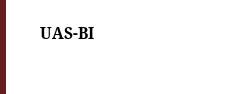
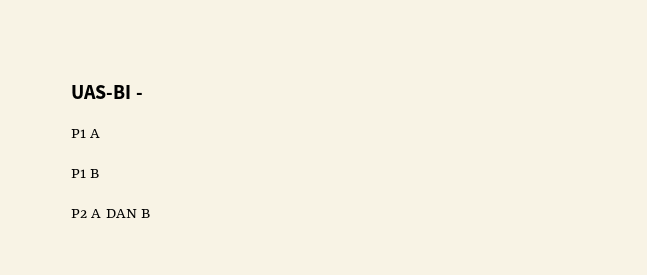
- UAS-BI
+ UAS-BI -
+ P1 A
+ P1 B
+ P2 A DAN B

